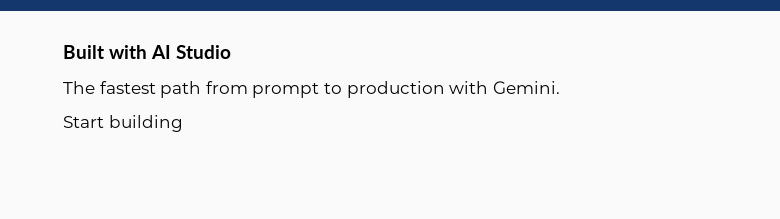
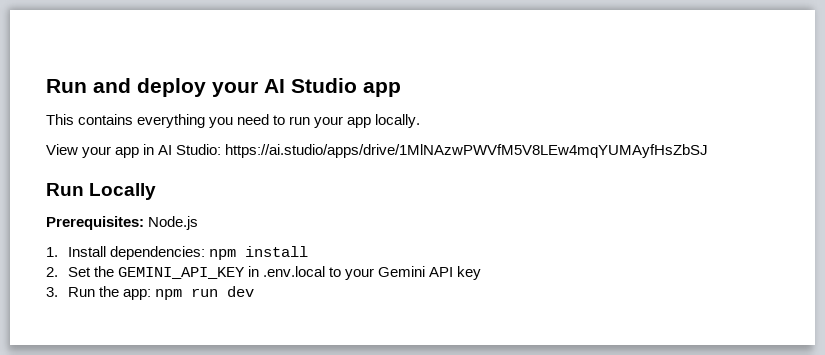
- Built with AI Studio
- The fastest path from prompt to production with Gemini.
- Start building
+ Run and deploy your AI Studio app
+ This contains everything you need to run your app locally.
+ View your app in AI Studio: https://ai.studio/apps/drive/1MlNAzwPWVfM5V8LEw4mqYUMAyfHsZbSJ
+ Run Locally
+ Prerequisites: Node.js
+ 1. Install dependencies: npm install
+ 2. Set the GEMINI_API_KEY in .env.local to your Gemini API key
+ 3. Run the app: npm run dev

